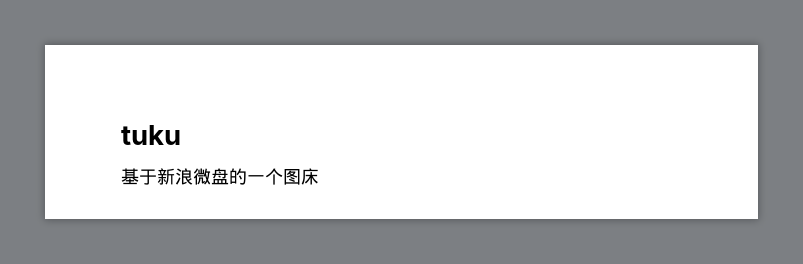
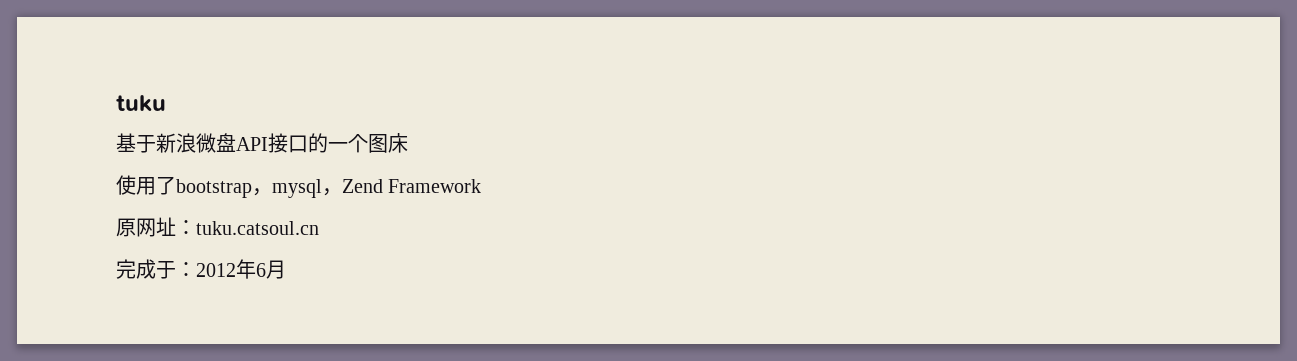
- 基于新浪微盘的一个图床
+ 基于新浪微盘API接口的一个图床
+ 使用了bootstrap，mysql，Zend Framework
+ 原网址：tuku.catsoul.cn
+ 完成于：2012年6月

